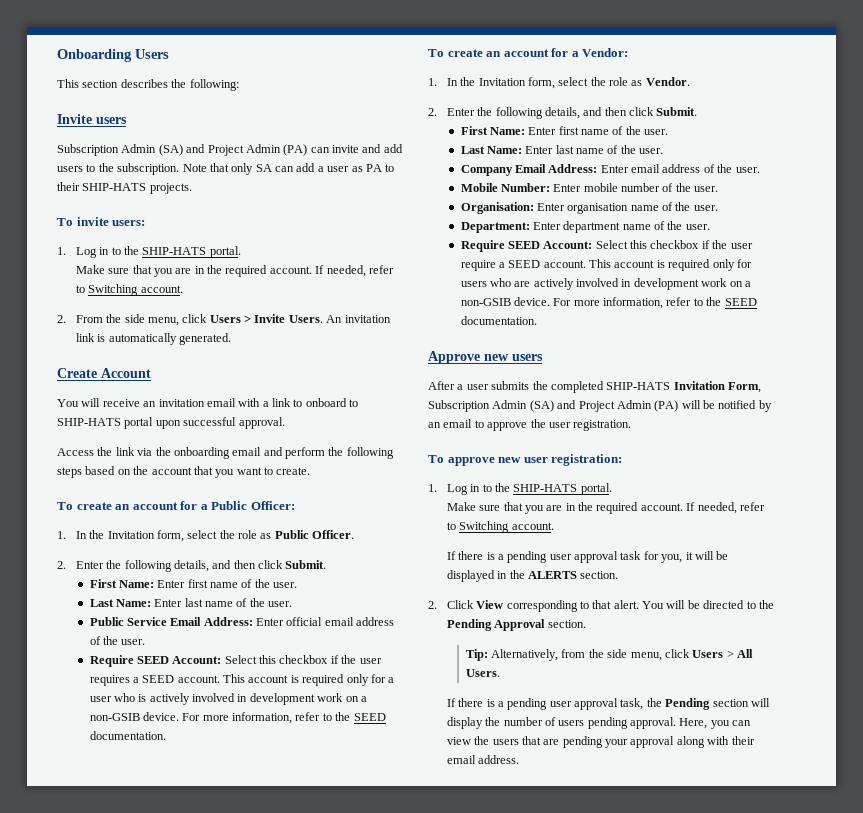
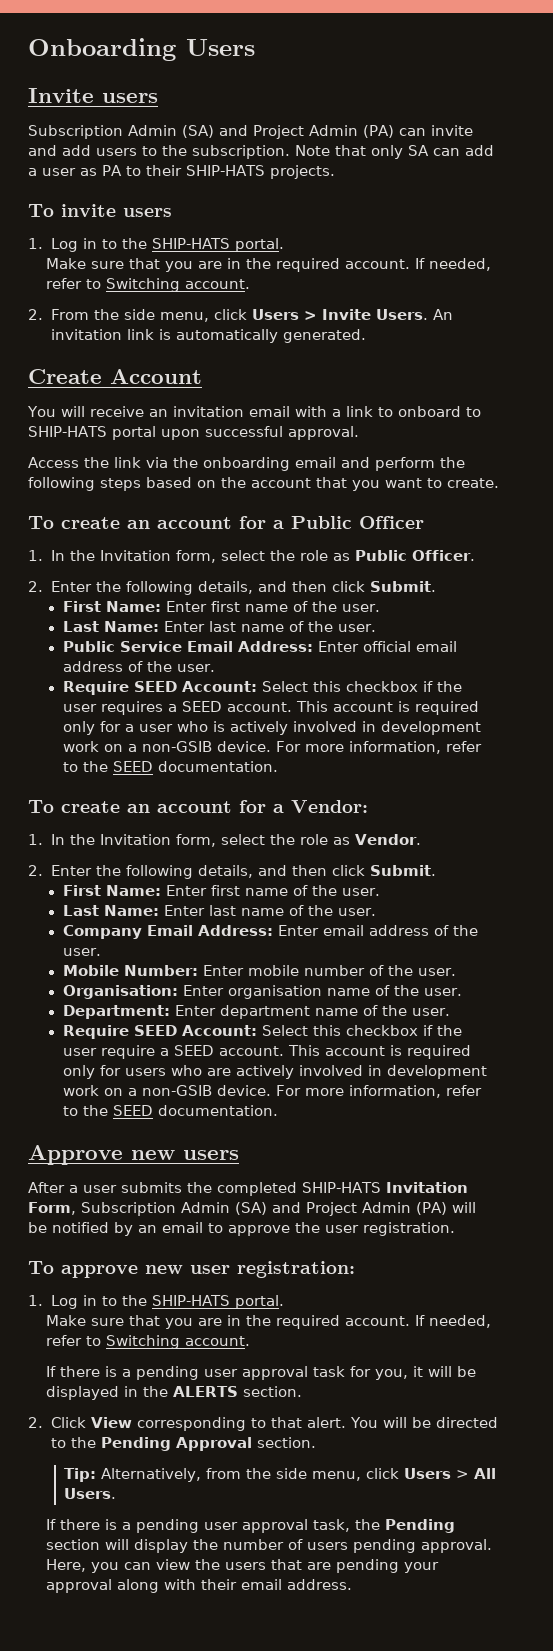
- This section describes the following:
- To invite users:
+ To invite users
- To create an account for a Public Officer:
+ To create an account for a Public Officer

